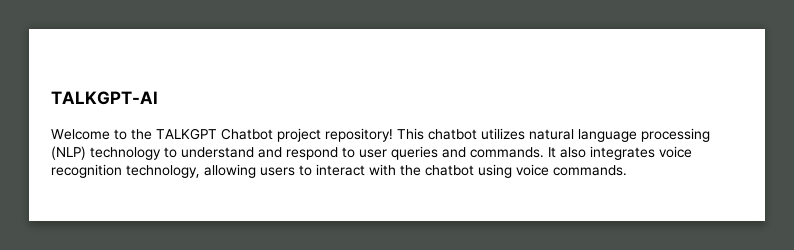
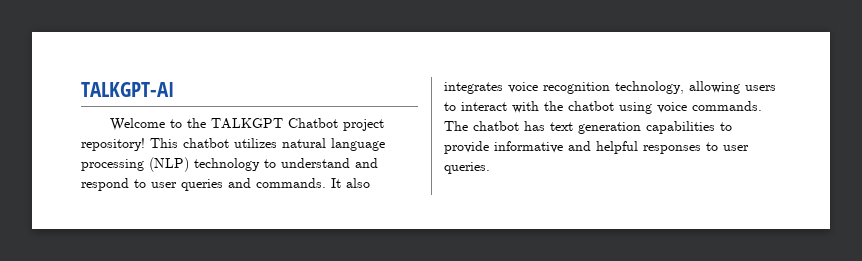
+ The chatbot has text generation capabilities to provide informative and helpful responses to user queries.

